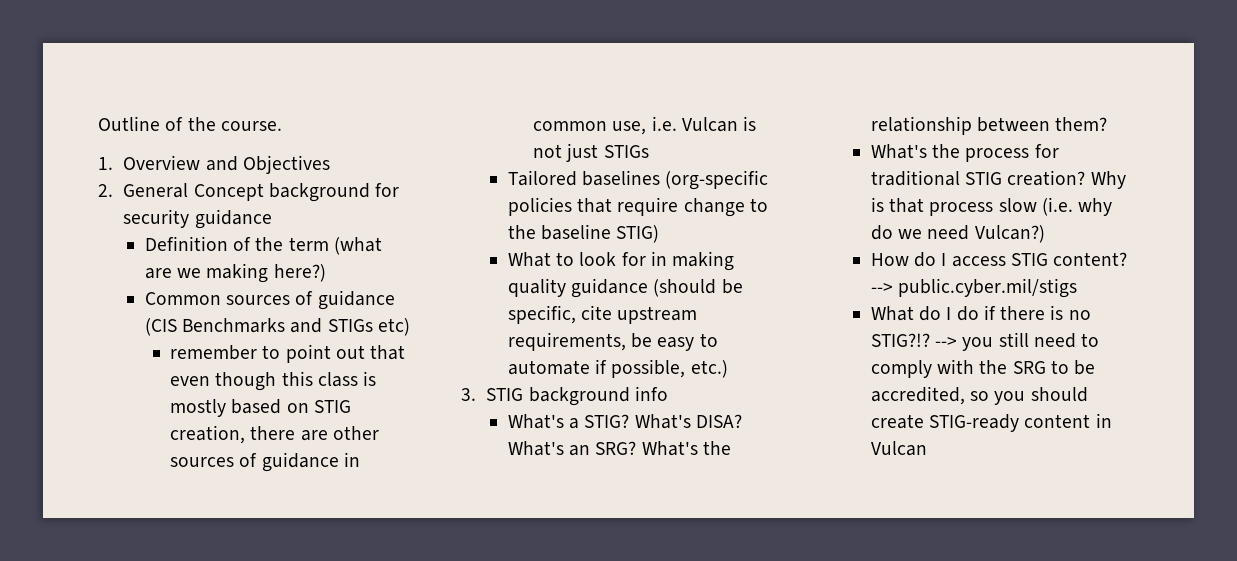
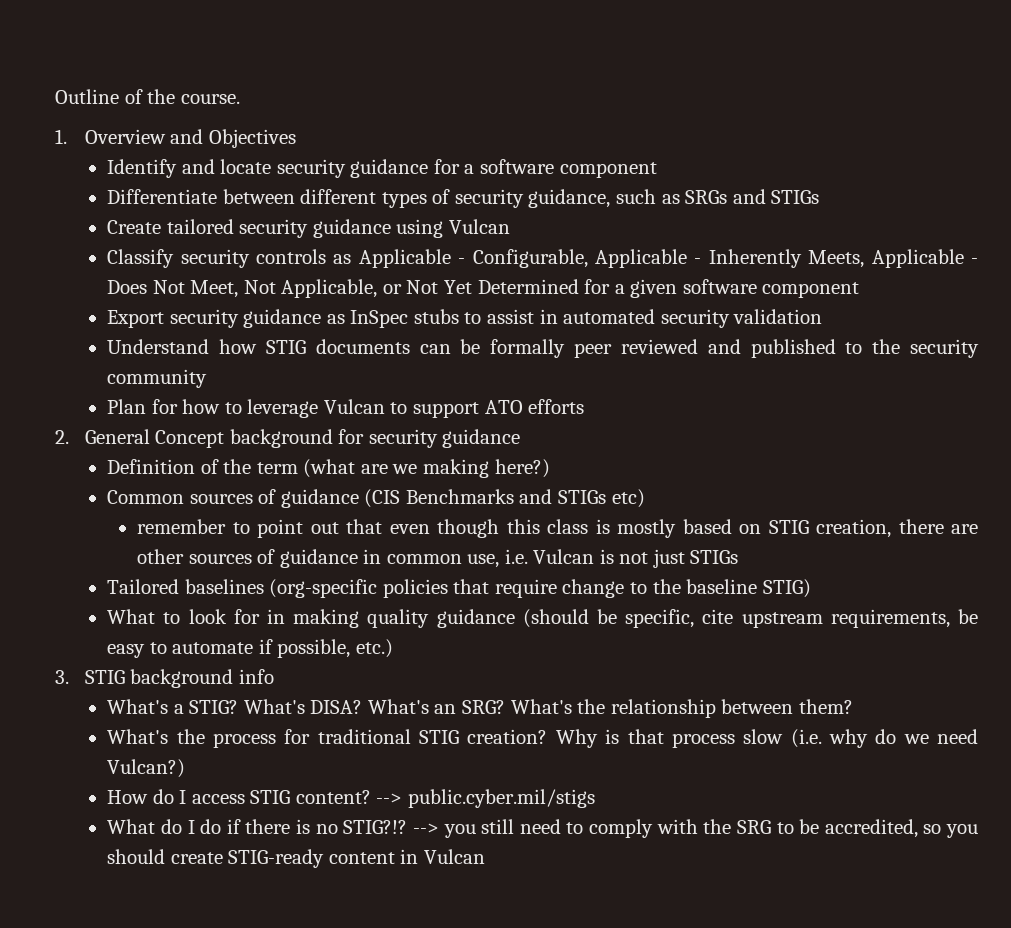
+ Identify and locate security guidance for a software component
+ Differentiate between different types of security guidance, such as SRGs and STIGs
+ Create tailored security guidance using Vulcan
+ Classify security controls as Applicable - Configurable, Applicable - Inherently Meets, Applicable - Does Not Meet, Not Applicable, or Not Yet Determined for a given software component
+ Export security guidance as InSpec stubs to assist in automated security validation
+ Understand how STIG documents can be formally peer reviewed and published to the security community
+ Plan for how to leverage Vulcan to support ATO efforts

